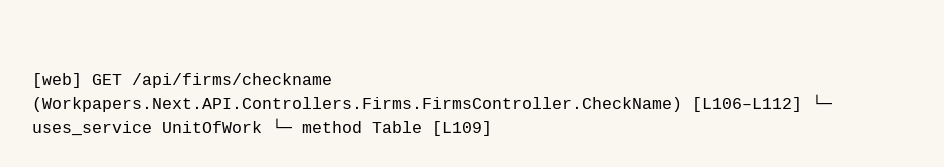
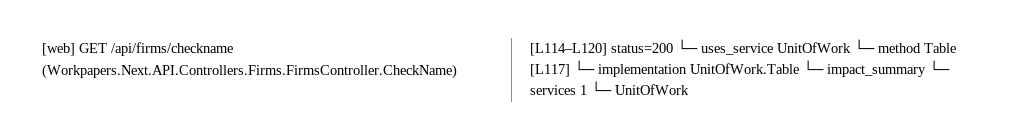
- [web] GET /api/firms/checkname (Workpapers.Next.API.Controllers.Firms.FirmsController.CheckName) [L106–L112] └─ uses_service UnitOfWork └─ method Table [L109]
+ [web] GET /api/firms/checkname (Workpapers.Next.API.Controllers.Firms.FirmsController.CheckName) [L114–L120] status=200 └─ uses_service UnitOfWork └─ method Table [L117] └─ implementation UnitOfWork.Table └─ impact_summary └─ services 1 └─ UnitOfWork

